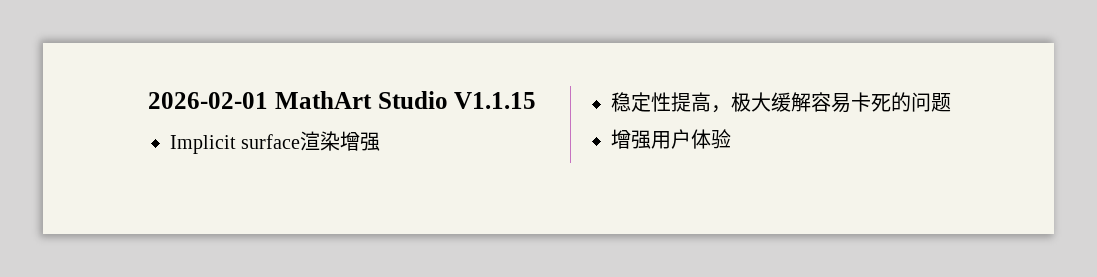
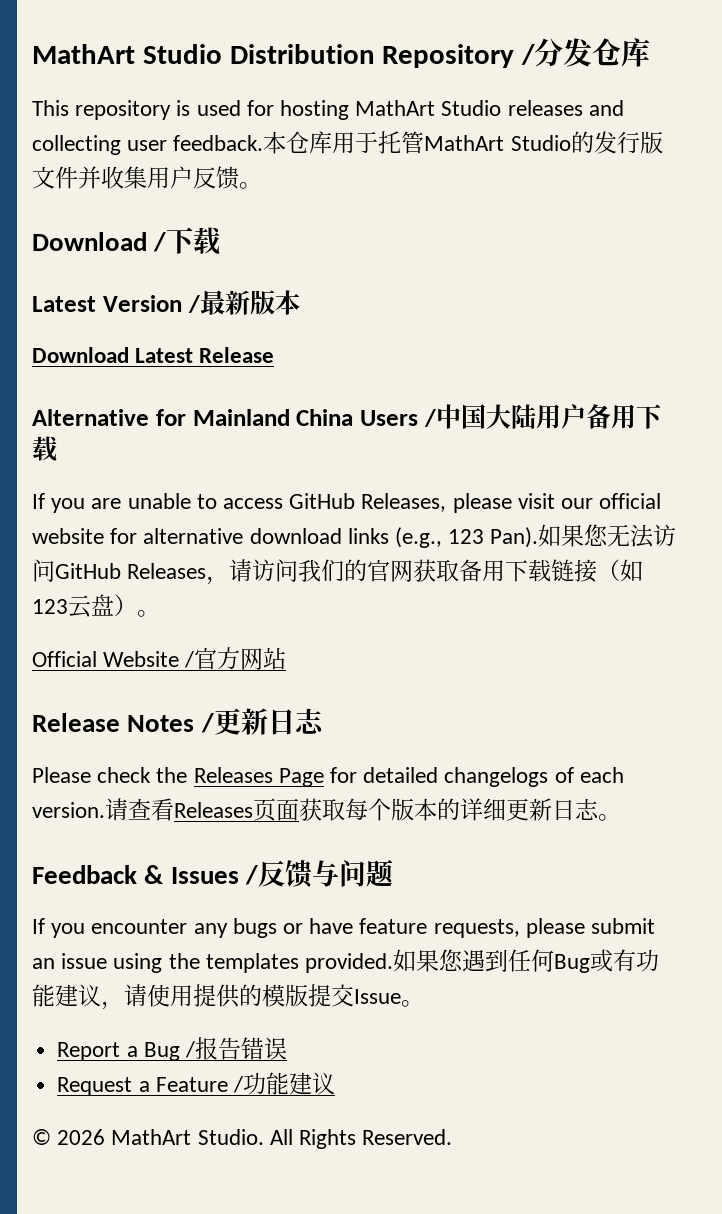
- 2026-02-01 MathArt Studio V1.1.15
- Implicit surface渲染增强
- 稳定性提高，极大缓解容易卡死的问题
- 增强用户体验
+ MathArt Studio Distribution Repository /分发仓库
+ This repository is used for hosting MathArt Studio releases and collecting user feedback.本仓库用于托管MathArt Studio的发行版文件并收集用户反馈。
+ Download /下载
+ Latest Version /最新版本
+ Download Latest Release
+ Alternative for Mainland China Users /中国大陆用户备用下载
+ If you are unable to access GitHub Releases, please visit our official website for alternative download links (e.g., 123 Pan).如果您无法访问GitHub Releases，请访问我们的官网获取备用下载链接（如123云盘）。
+ Official Website /官方网站
+ Release Notes /更新日志
+ Please check the Releases Page for detailed changelogs of each version.请查看Releases页面获取每个版本的详细更新日志。
+ Feedback & Issues /反馈与问题
+ If you encounter any bugs or have feature requests, please submit an issue using the templates provided.如果您遇到任何Bug或有功能建议，请使用提供的模版提交Issue。
+ Report a Bug /报告错误
+ Request a Feature /功能建议
+ © 2026 MathArt Studio. All Rights Reserved.

